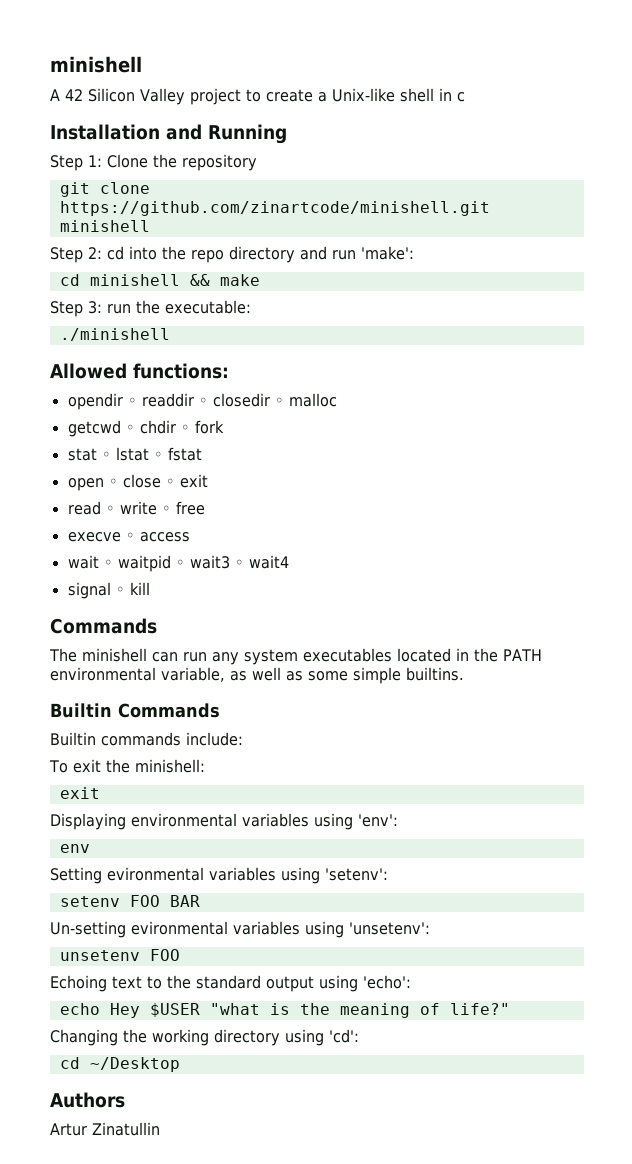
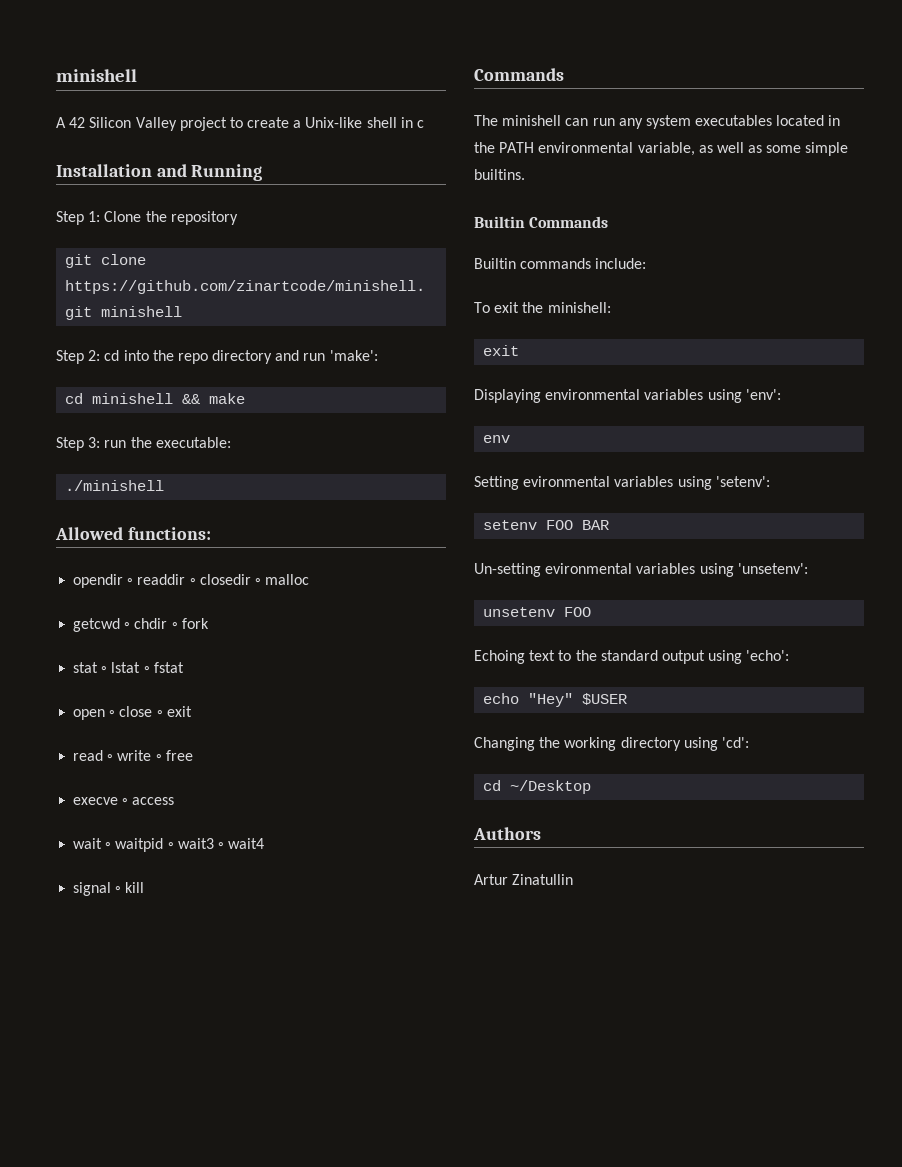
- echo Hey $USER "what is the meaning of life?"
+ echo "Hey" $USER

